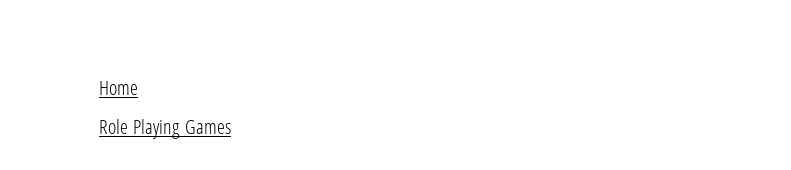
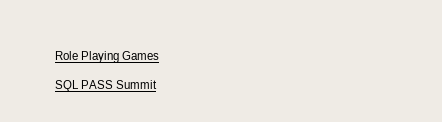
- Home
+ SQL PASS Summit

